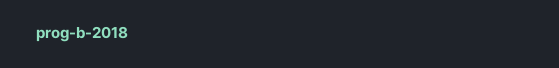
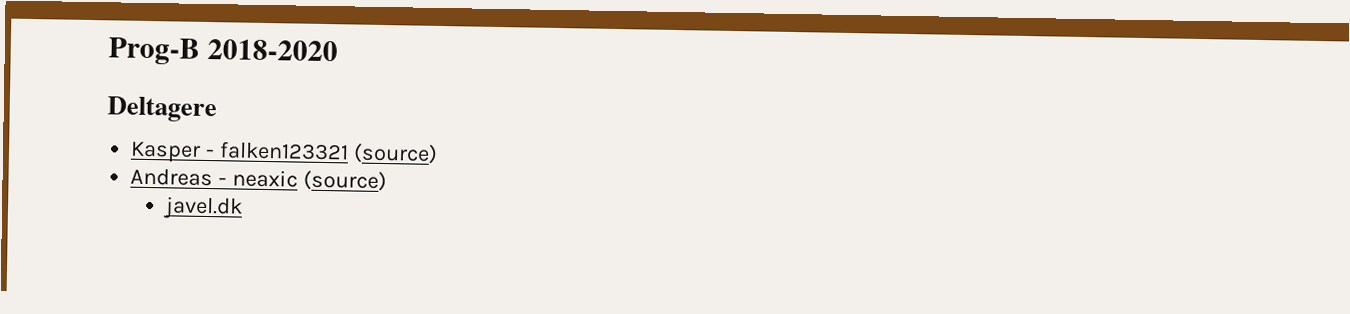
- prog-b-2018
+ Prog-B 2018-2020
+ Deltagere
+ Kasper - falken123321 (source)
+ Andreas - neaxic (source)
+ javel.dk

